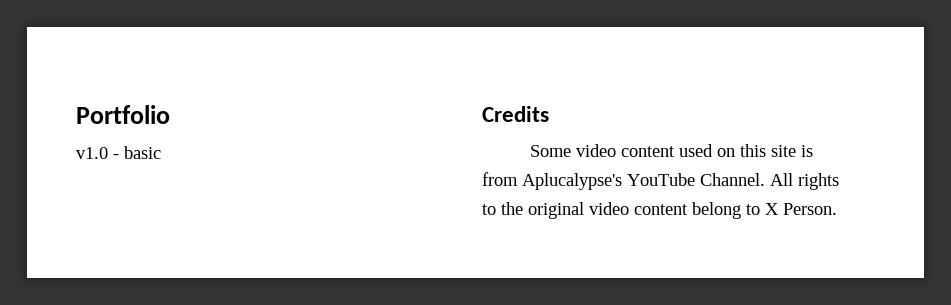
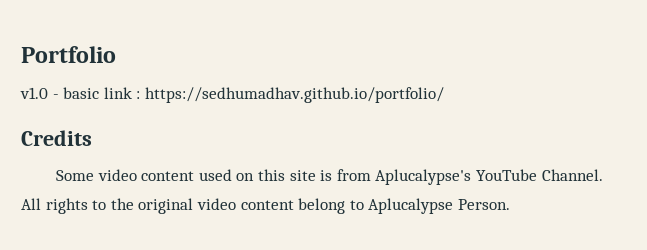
- v1.0 - basic
+ v1.0 - basic link : https://sedhumadhav.github.io/portfolio/
- All rights to the original video content belong to X Person.
+ All rights to the original video content belong to Aplucalypse Person.

